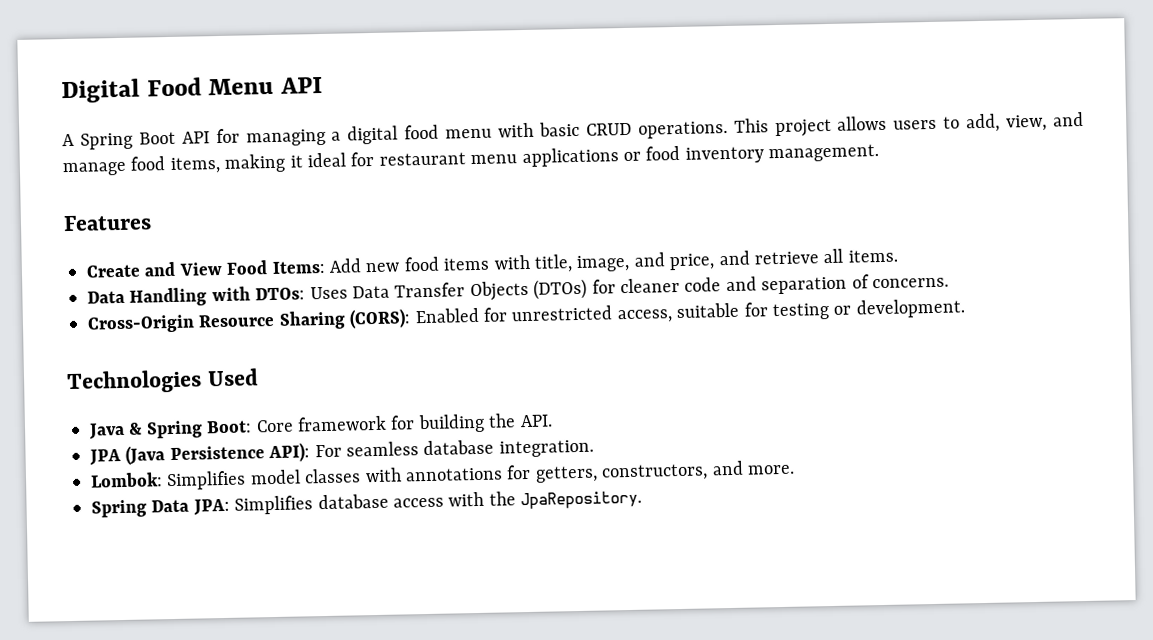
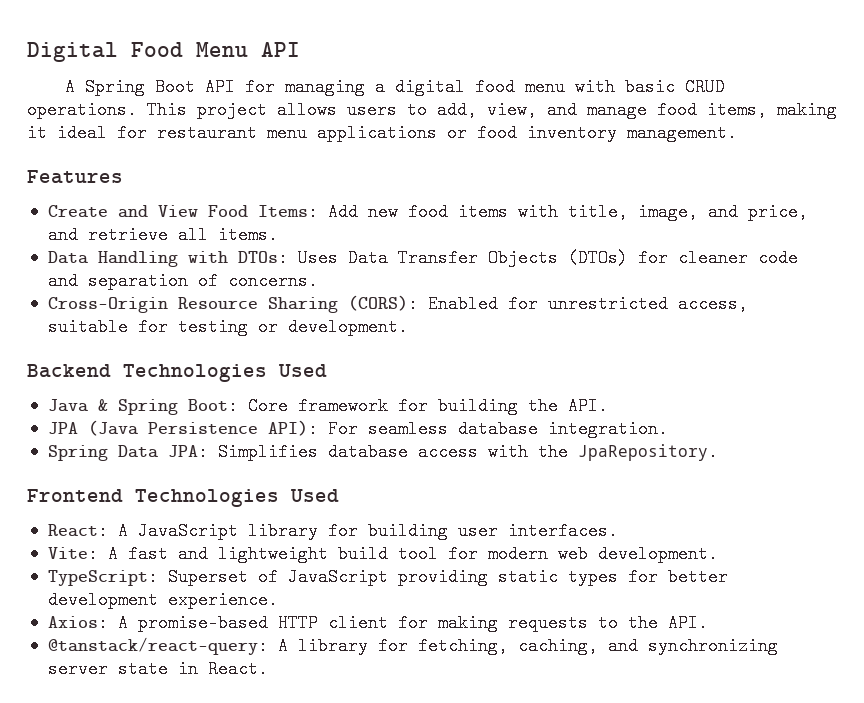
- Technologies Used
+ Backend Technologies Used
- Lombok: Simplifies model classes with annotations for getters, constructors, and more.
+ Frontend Technologies Used
+ React: A JavaScript library for building user interfaces.
+ Vite: A fast and lightweight build tool for modern web development.
+ TypeScript: Superset of JavaScript providing static types for better development experience.
+ Axios: A promise-based HTTP client for making requests to the API.
+ @tanstack/react-query: A library for fetching, caching, and synchronizing server state in React.

